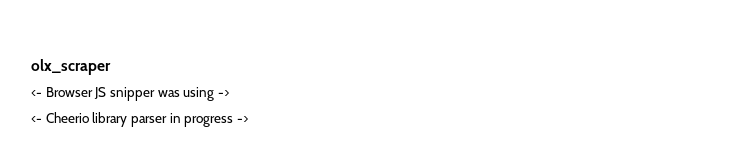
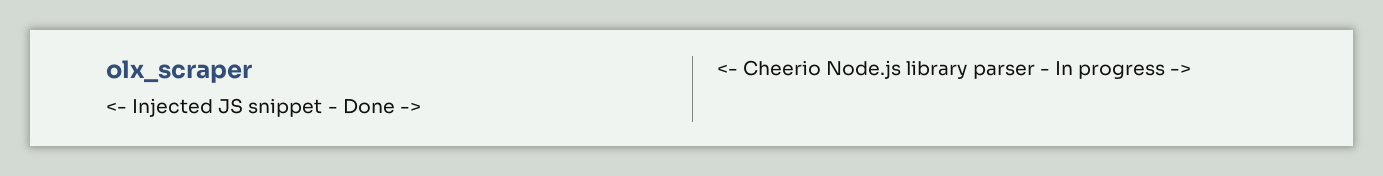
- <- Browser JS snipper was using ->
+ <- Injected JS snippet - Done ->
- <- Cheerio library parser in progress ->
+ <- Cheerio Node.js library parser - In progress ->

